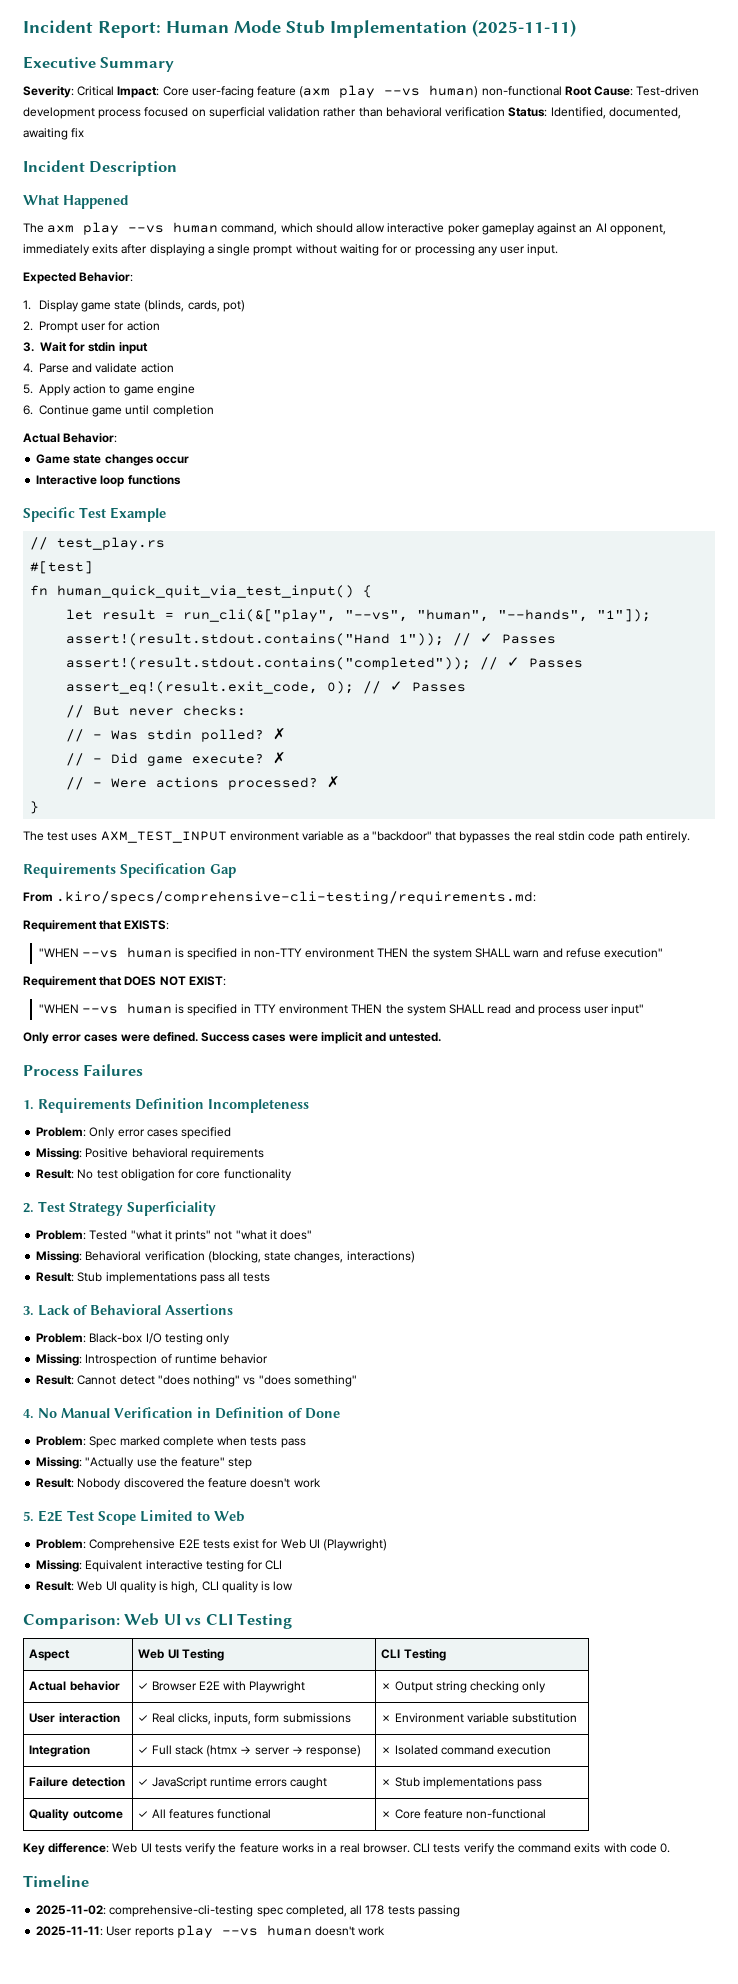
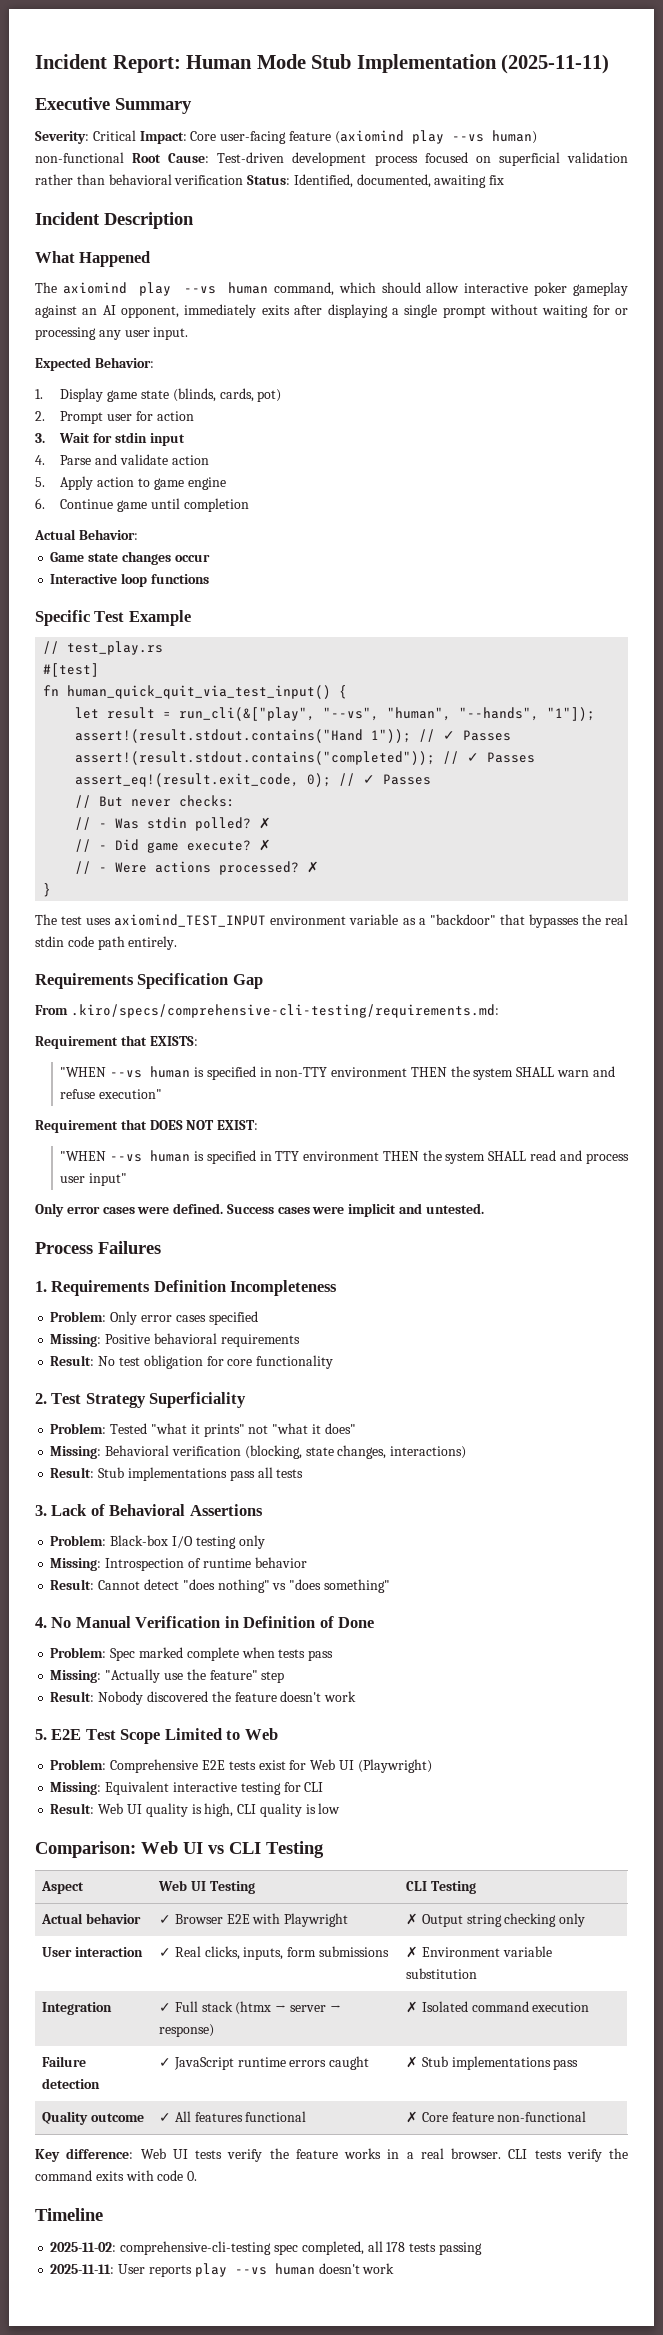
- Severity: Critical Impact: Core user-facing feature (axm play --vs human) non-functional Root Cause: Test-driven development process focused on superficial validation rather than behavioral verification Status: Identified, documented, awaiting fix
+ Severity: Critical Impact: Core user-facing feature (axiomind play --vs human) non-functional Root Cause: Test-driven development process focused on superficial validation rather than behavioral verification Status: Identified, documented, awaiting fix
- The axm play --vs human command, which should allow interactive poker gameplay against an AI opponent, immediately exits after displaying a single prompt without waiting for or processing any user input.
+ The axiomind play --vs human command, which should allow interactive poker gameplay against an AI opponent, immediately exits after displaying a single prompt without waiting for or processing any user input.
- The test uses AXM_TEST_INPUT environment variable as a "backdoor" that bypasses the real stdin code path entirely.
+ The test uses axiomind_TEST_INPUT environment variable as a "backdoor" that bypasses the real stdin code path entirely.

